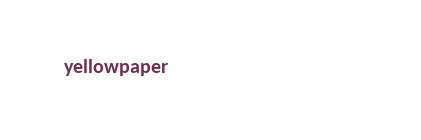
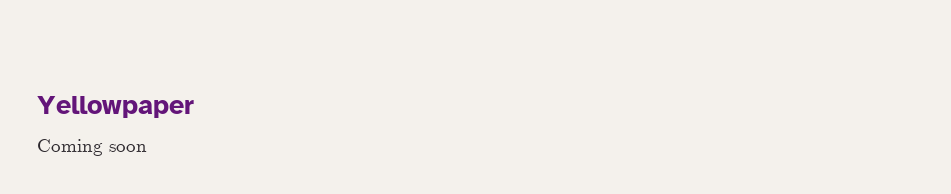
- yellowpaper
+ Yellowpaper
+ Coming soon

